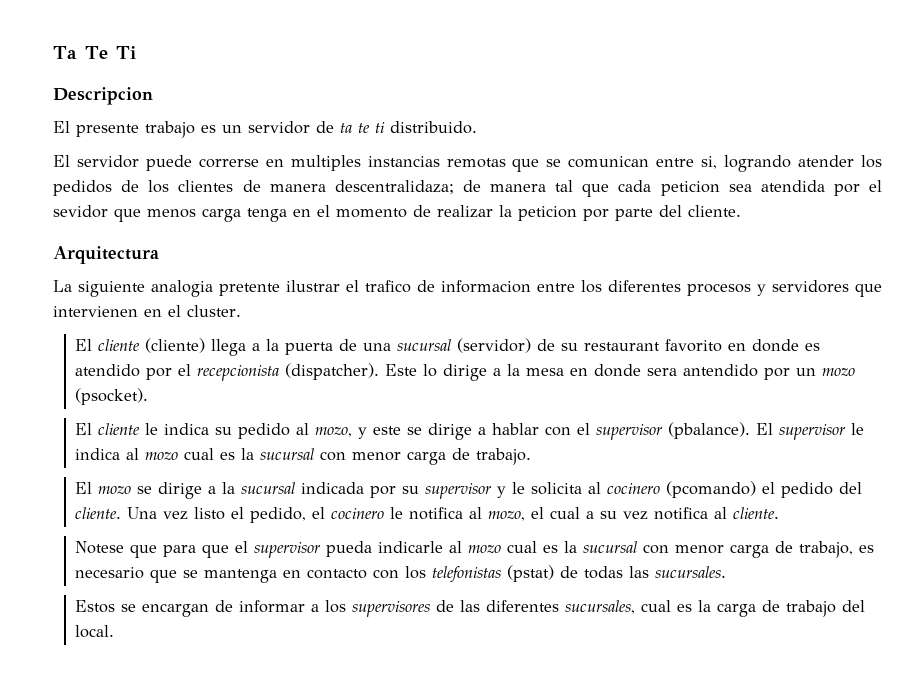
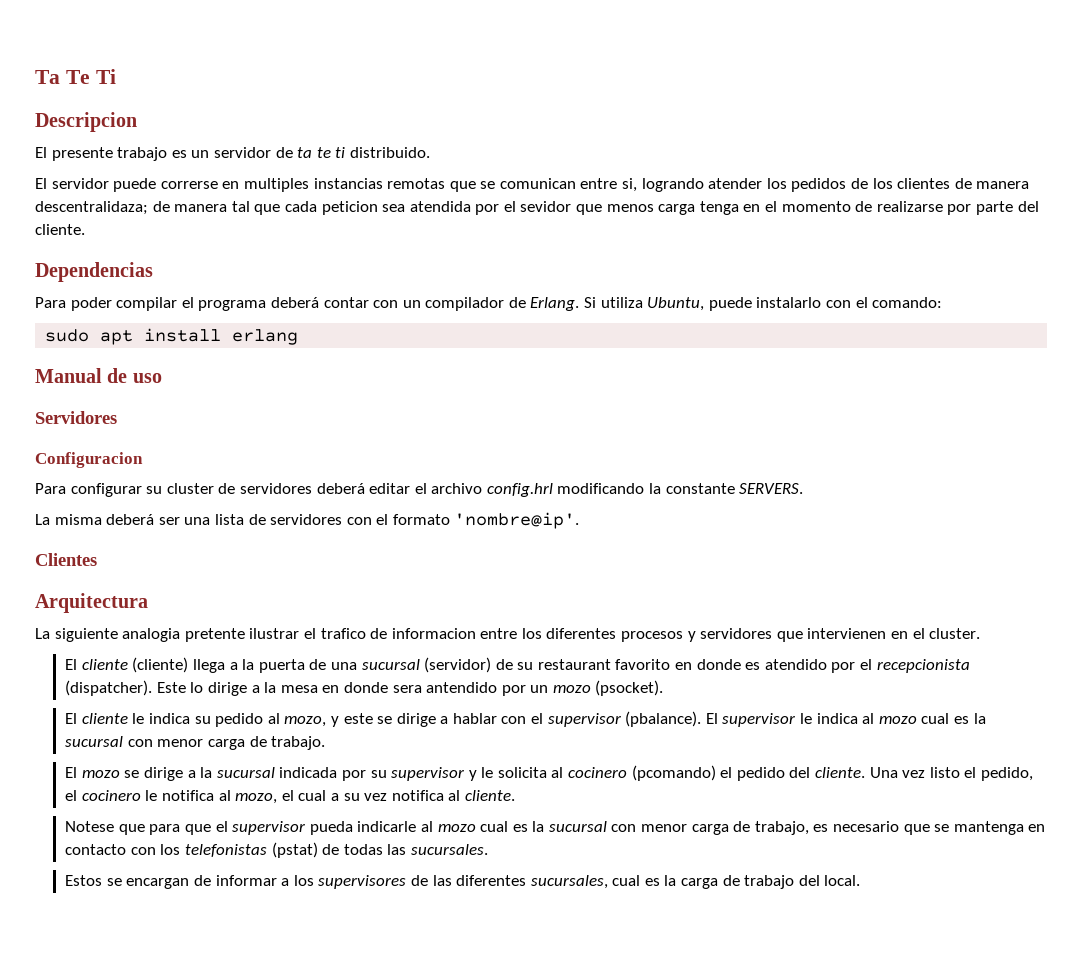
- El servidor puede correrse en multiples instancias remotas que se comunican entre si, logrando atender los pedidos de los clientes de manera descentralidaza; de manera tal que cada peticion sea atendida por el sevidor que menos carga tenga en el momento de realizar la peticion por parte del cliente.
+ El servidor puede correrse en multiples instancias remotas que se comunican entre si, logrando atender los pedidos de los clientes de manera descentralidaza; de manera tal que cada peticion sea atendida por el sevidor que menos carga tenga en el momento de realizarse por parte del cliente.
+ Dependencias
+ Para poder compilar el programa deberá contar con un compilador de Erlang. Si utiliza Ubuntu, puede instalarlo con el comando:
+ sudo apt install erlang
+ Manual de uso
+ Servidores
+ Configuracion
+ Para configurar su cluster de servidores deberá editar el archivo config.hrl modificando la constante SERVERS.
+ La misma deberá ser una lista de servidores con el formato 'nombre@ip'.
+ Clientes

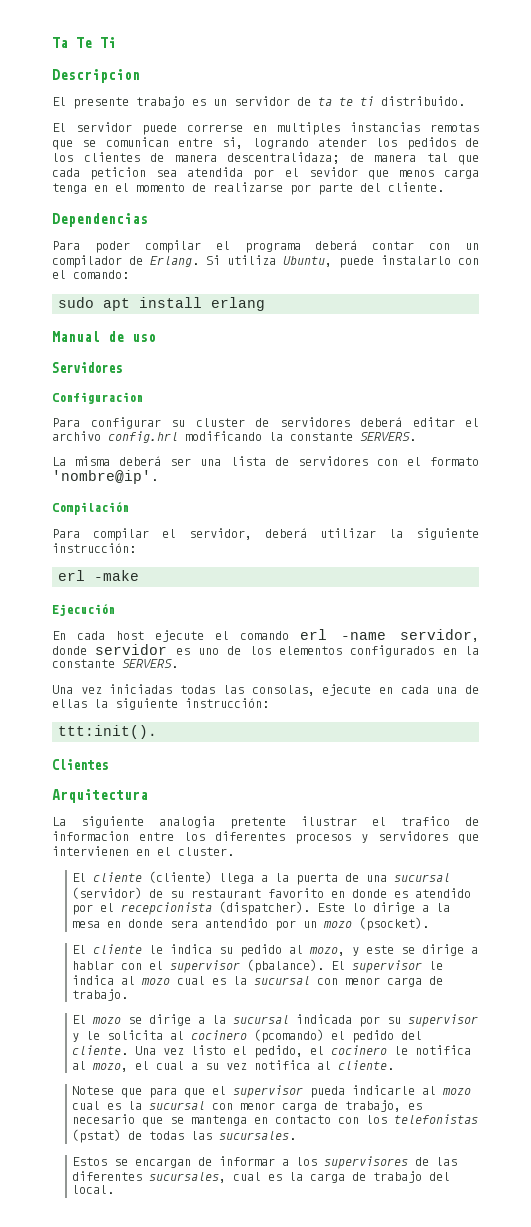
+ Compilación
+ Para compilar el servidor, deberá utilizar la siguiente instrucción:
+ erl -make
+ Ejecución
+ En cada host ejecute el comando erl -name servidor, donde servidor es uno de los elementos configurados en la constante SERVERS.
+ Una vez iniciadas todas las consolas, ejecute en cada una de ellas la siguiente instrucción:
+ ttt:init().

